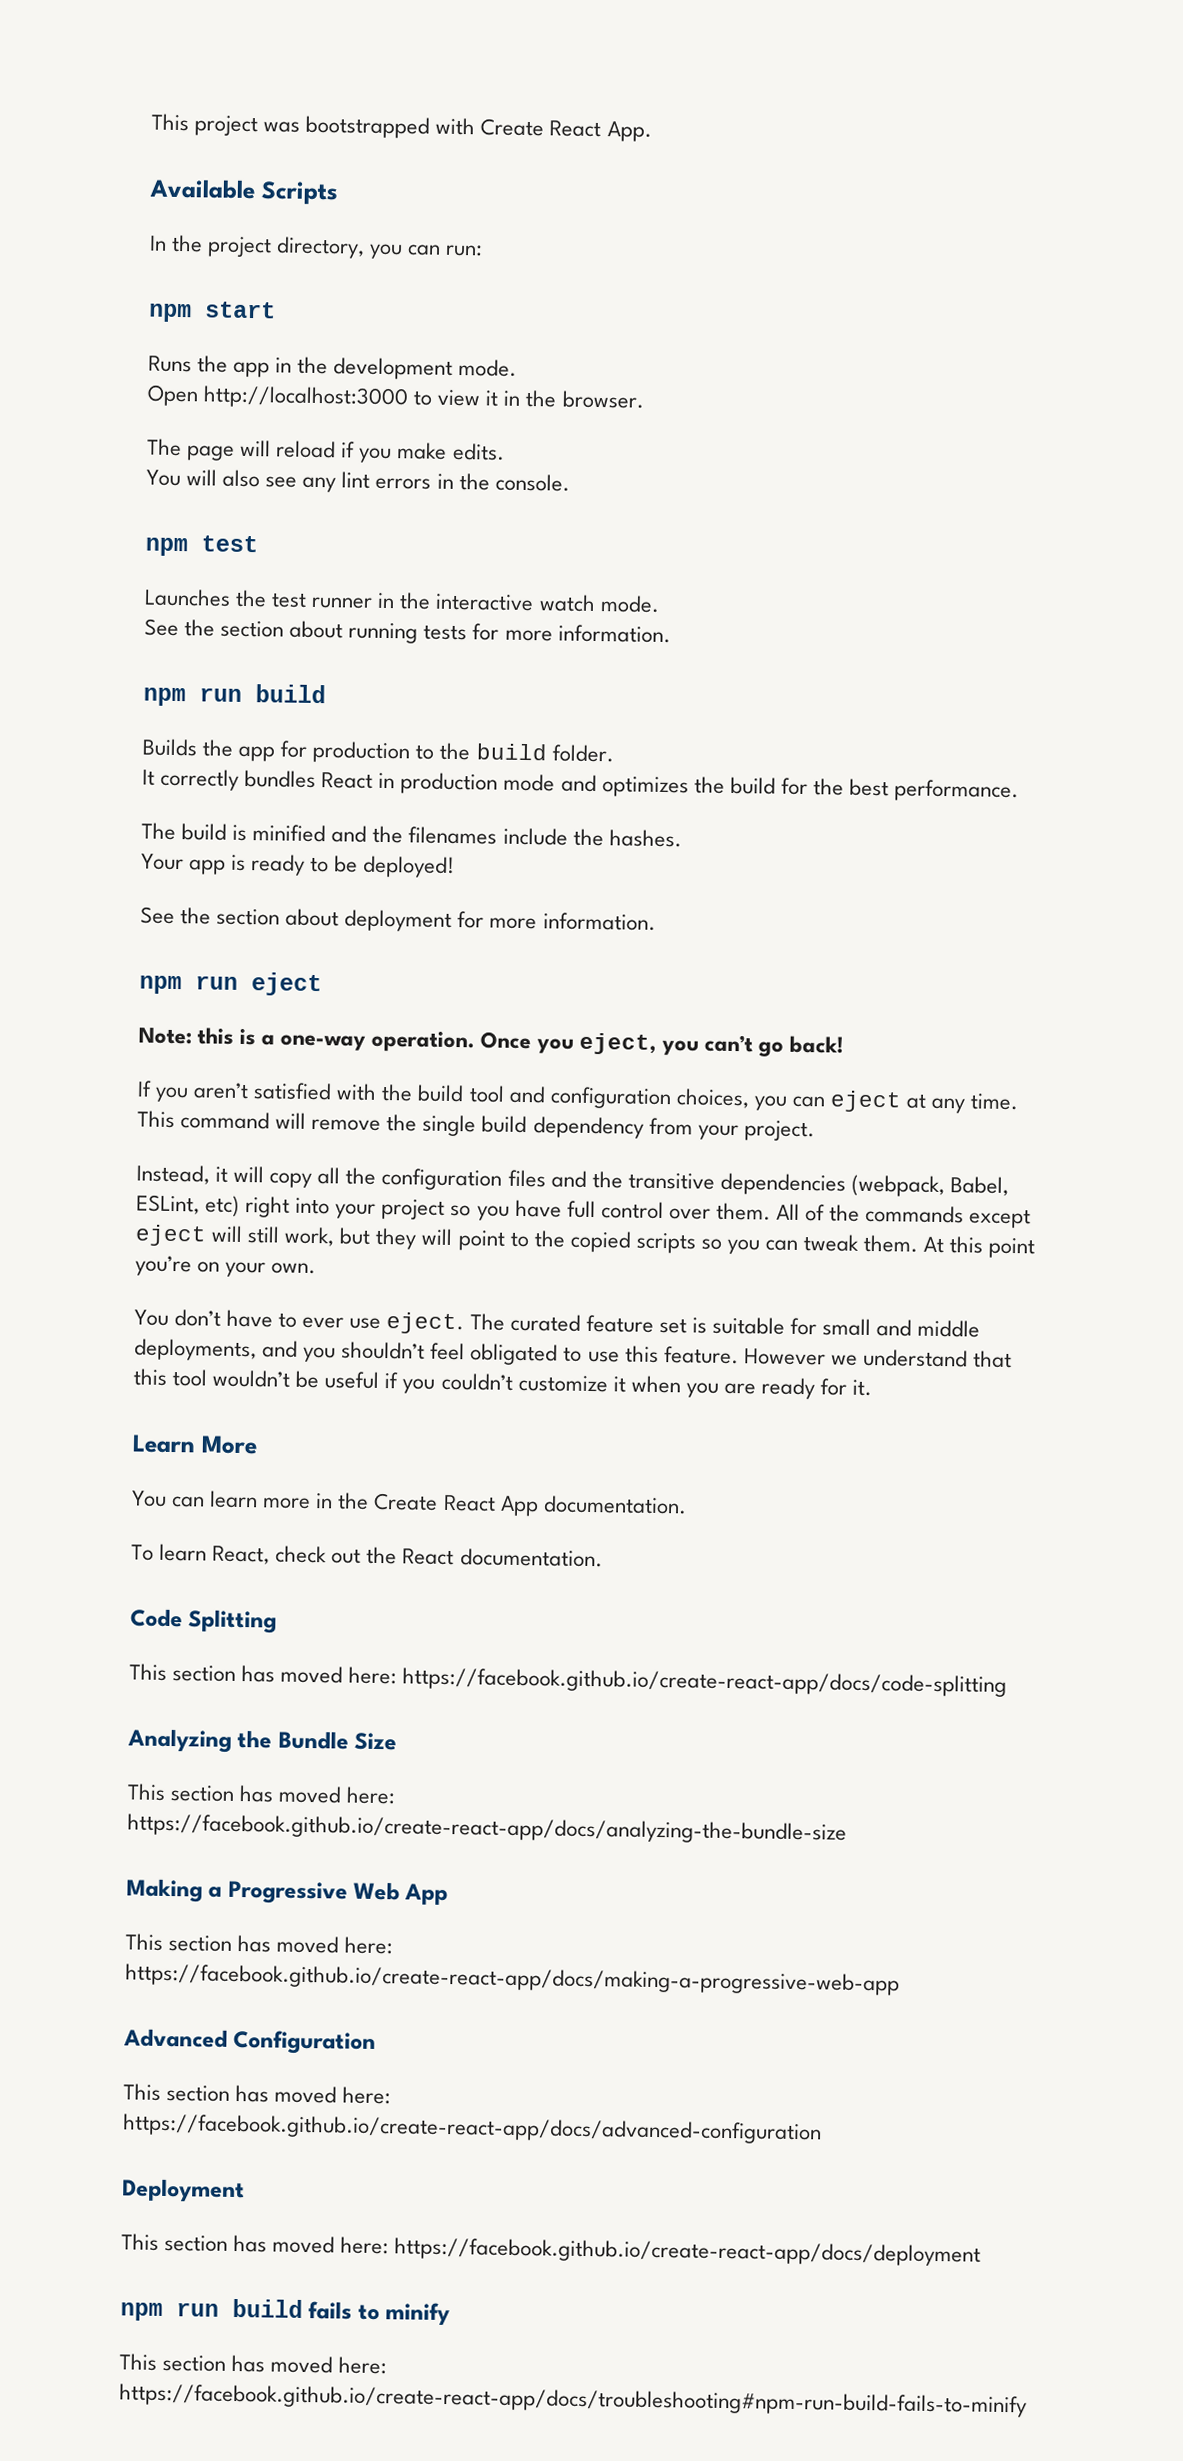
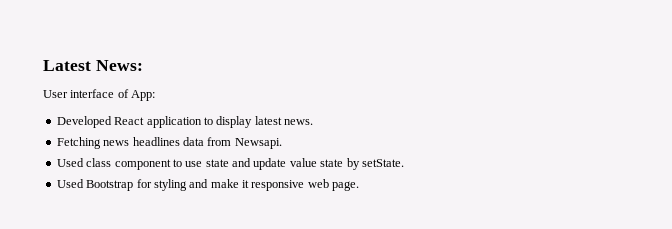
- This project was bootstrapped with Create React App.
- Available Scripts
- In the project directory, you can run:
- npm start
- Runs the app in the development mode.
- Open http://localhost:3000 to view it in the browser.
- The page will reload if you make edits.
- You will also see any lint errors in the console.
- npm test
- Launches the test runner in the interactive watch mode.
- See the section about running tests for more information.
- npm run build
- Builds the app for production to the build folder.
- It correctly bundles React in production mode and optimizes the build for the best performance.
- The build is minified and the filenames include the hashes.
- Your app is ready to be deployed!
- See the section about deployment for more information.
- npm run eject
- Note: this is a one-way operation. Once you eject, you can’t go back!
- If you aren’t satisfied with the build tool and configuration choices, you can eject at any time. This command will remove the single build dependency from your project.
- Instead, it will copy all the configuration files and the transitive dependencies (webpack, Babel, ESLint, etc) right into your project so you have full control over them. All of the commands except eject will still work, but they will point to the copied scripts so you can tweak them. At this point you’re on your own.
- You don’t have to ever use eject. The curated feature set is suitable for small and middle deployments, and you shouldn’t feel obligated to use this feature. However we understand that this tool wouldn’t be useful if you couldn’t customize it when you are ready for it.
- Learn More
- You can learn more in the Create React App documentation.
- To learn React, check out the React documentation.
- Code Splitting
- This section has moved here: https://facebook.github.io/create-react-app/docs/code-splitting
- Analyzing the Bundle Size
- This section has moved here: https://facebook.github.io/create-react-app/docs/analyzing-the-bundle-size
- Making a Progressive Web App
- This section has moved here: https://facebook.github.io/create-react-app/docs/making-a-progressive-web-app
- Advanced Configuration
- This section has moved here: https://facebook.github.io/create-react-app/docs/advanced-configuration
- Deployment
- This section has moved here: https://facebook.github.io/create-react-app/docs/deployment
- npm run build fails to minify
- This section has moved here: https://facebook.github.io/create-react-app/docs/troubleshooting#npm-run-build-fails-to-minify
+ Latest News:
+ User interface of App:
+ Developed React application to display latest news.
+ Fetching news headlines data from Newsapi.
+ Used class component to use state and update value state by setState.
+ Used Bootstrap for styling and make it responsive web page.

